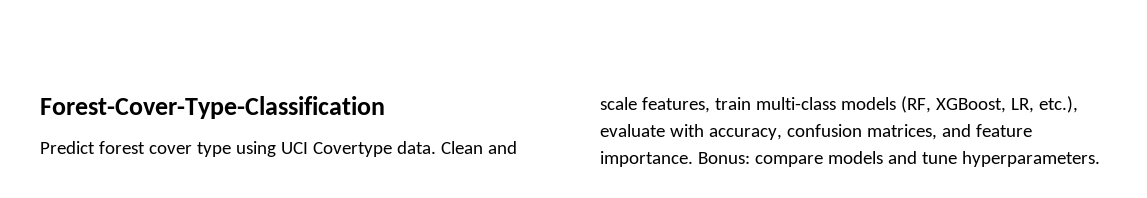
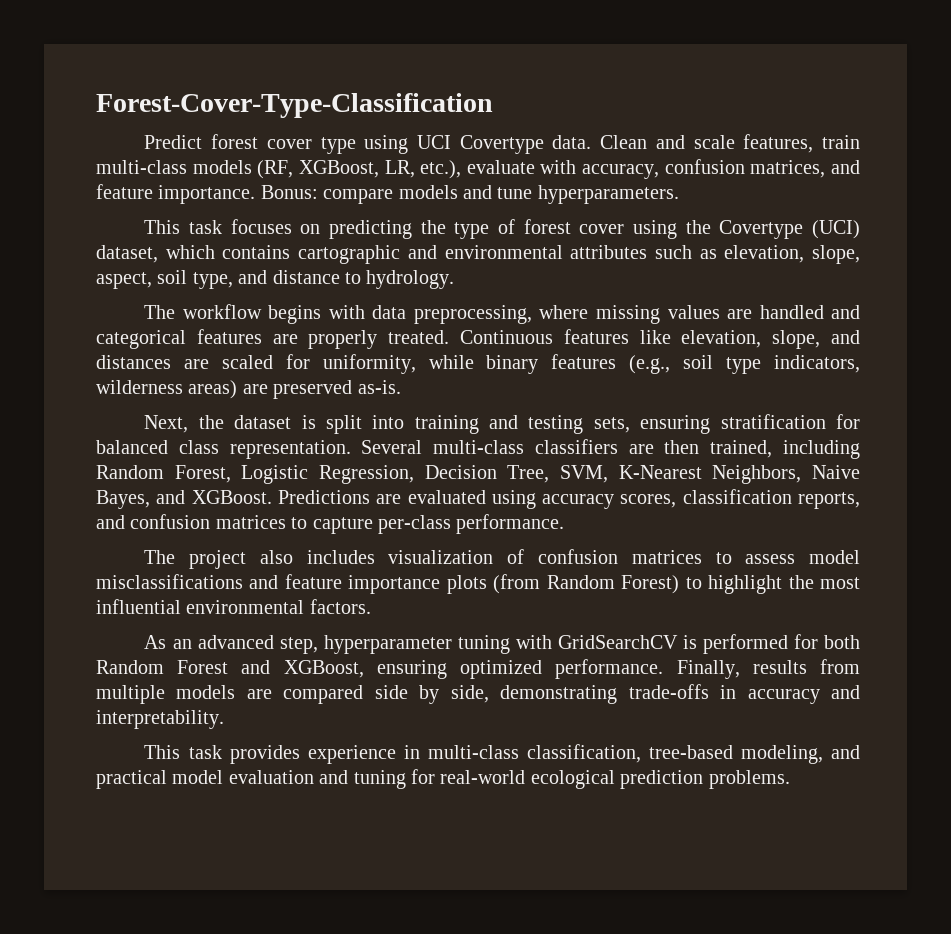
+ This task focuses on predicting the type of forest cover using the Covertype (UCI) dataset, which contains cartographic and environmental attributes such as elevation, slope, aspect, soil type, and distance to hydrology.
+ The workflow begins with data preprocessing, where missing values are handled and categorical features are properly treated. Continuous features like elevation, slope, and distances are scaled for uniformity, while binary features (e.g., soil type indicators, wilderness areas) are preserved as-is.
+ Next, the dataset is split into training and testing sets, ensuring stratification for balanced class representation. Several multi-class classifiers are then trained, including Random Forest, Logistic Regression, Decision Tree, SVM, K-Nearest Neighbors, Naive Bayes, and XGBoost. Predictions are evaluated using accuracy scores, classification reports, and confusion matrices to capture per-class performance.
+ The project also includes visualization of confusion matrices to assess model misclassifications and feature importance plots (from Random Forest) to highlight the most influential environmental factors.
+ As an advanced step, hyperparameter tuning with GridSearchCV is performed for both Random Forest and XGBoost, ensuring optimized performance. Finally, results from multiple models are compared side by side, demonstrating trade-offs in accuracy and interpretability.
+ This task provides experience in multi-class classification, tree-based modeling, and practical model evaluation and tuning for real-world ecological prediction problems.

